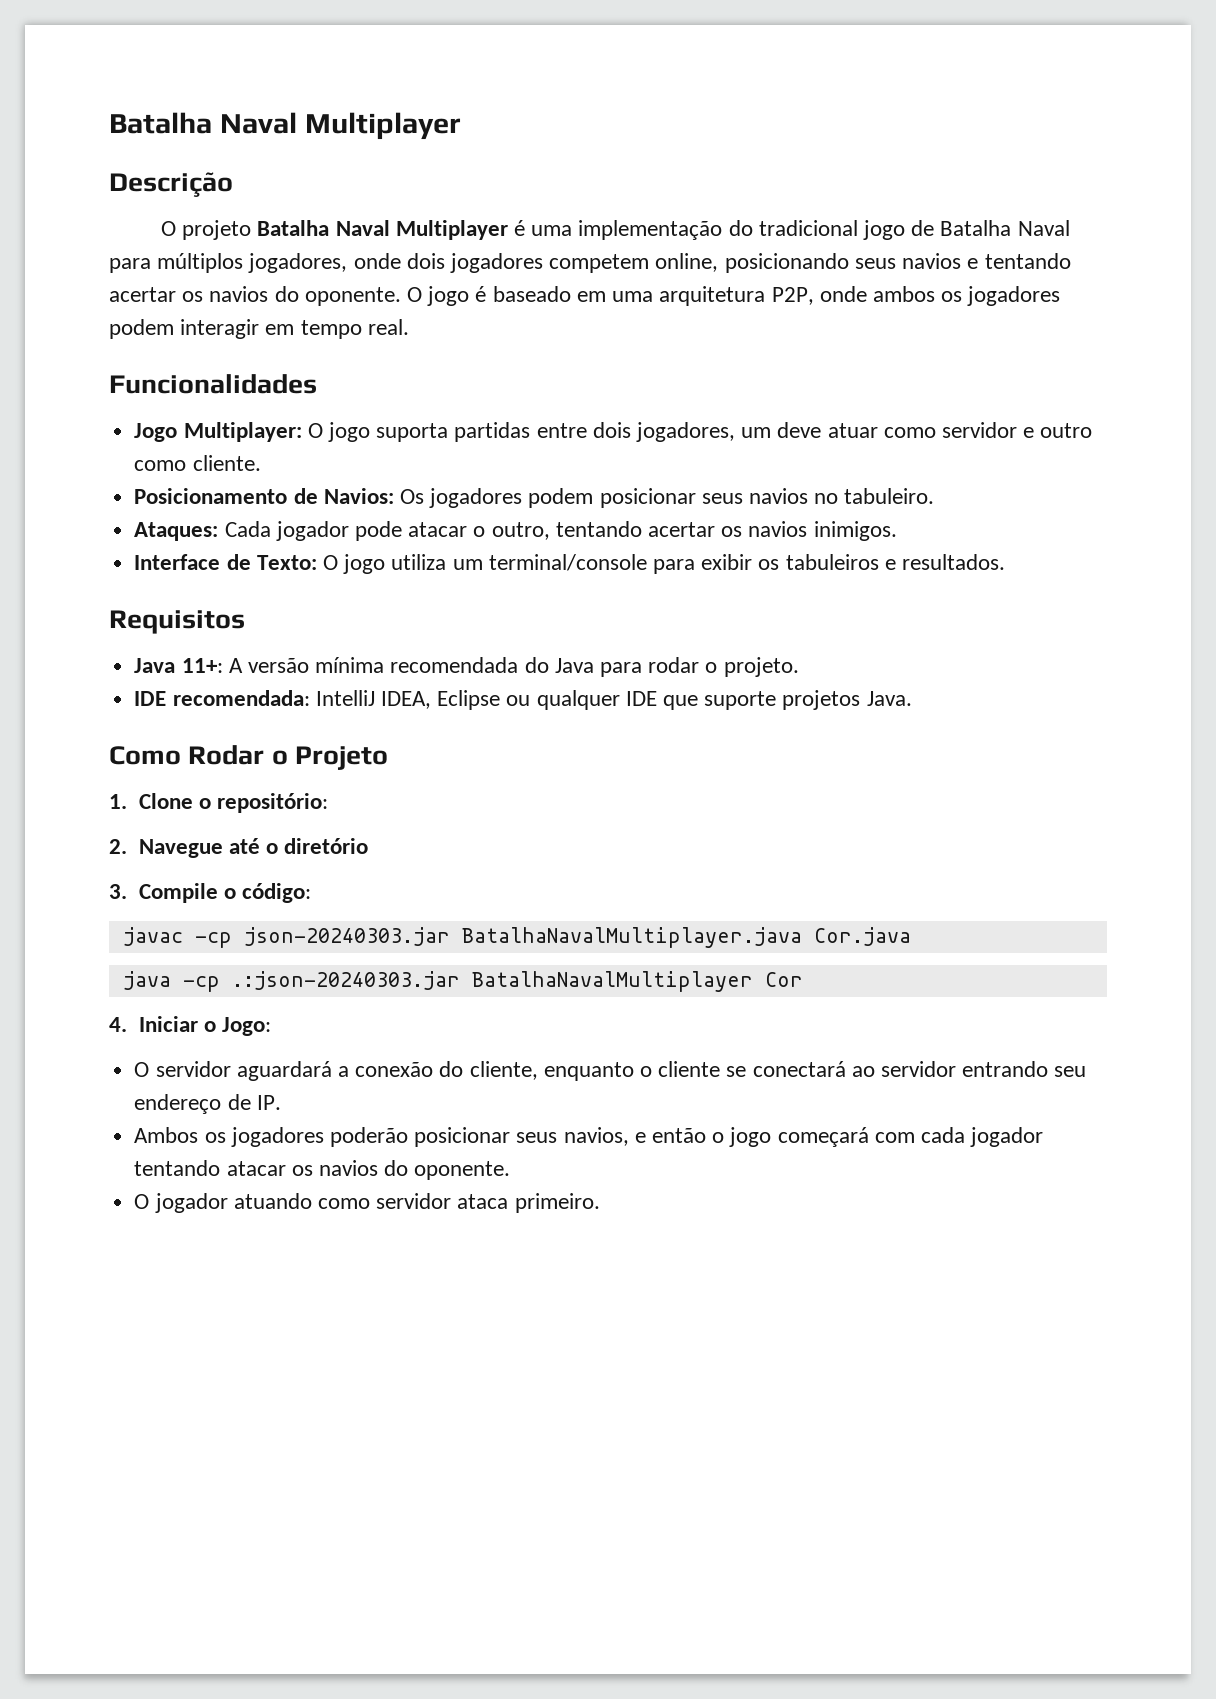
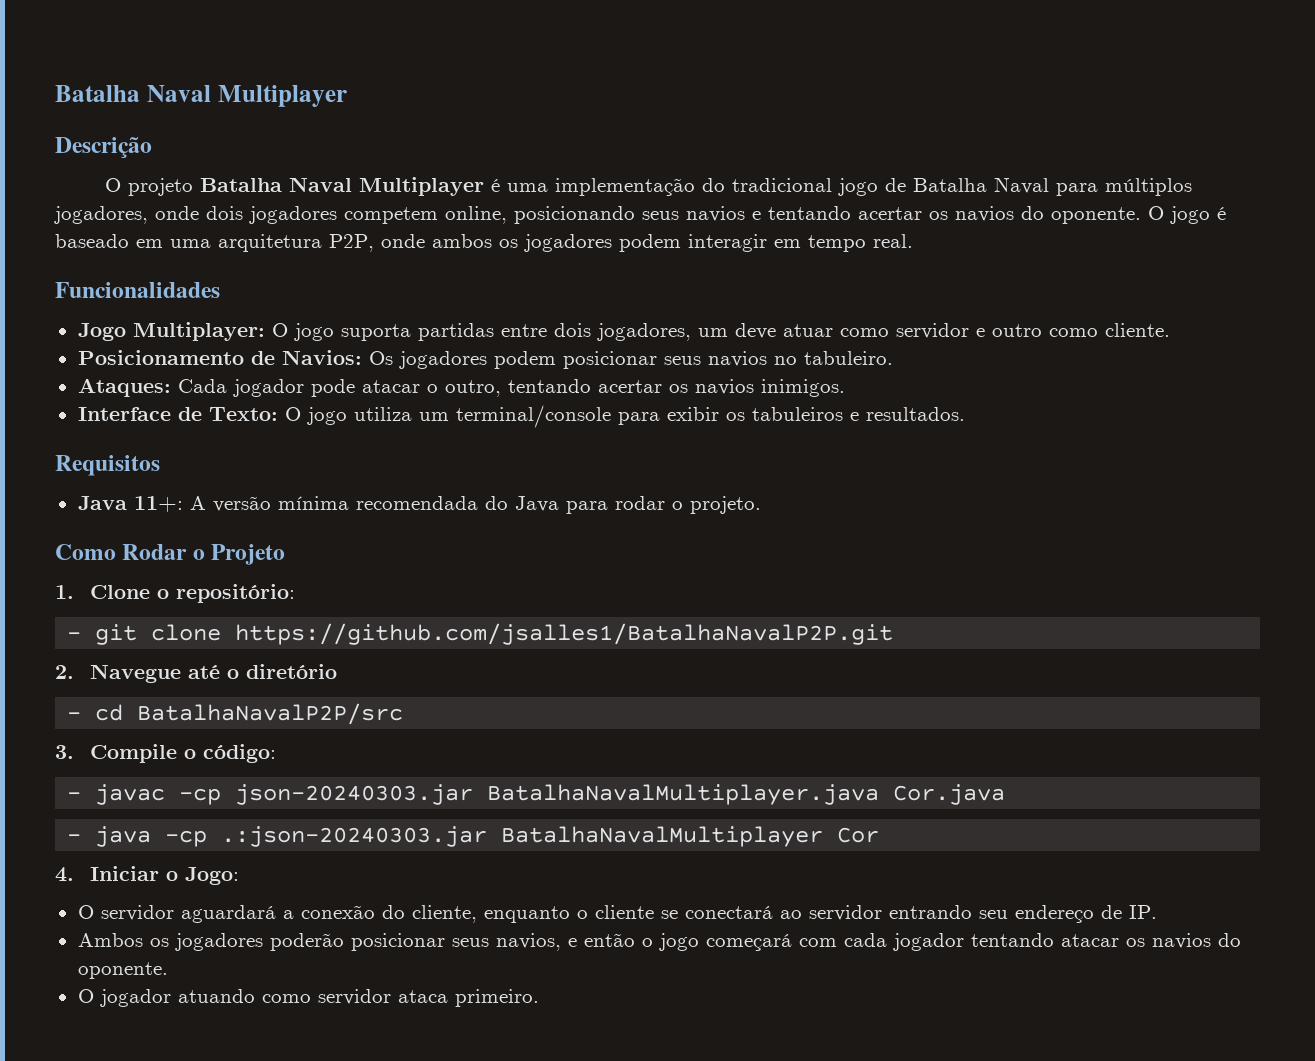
- IDE recomendada: IntelliJ IDEA, Eclipse ou qualquer IDE que suporte projetos Java.
+ - git clone https://github.com/jsalles1/BatalhaNavalP2P.git
+ - cd BatalhaNavalP2P/src
- javac -cp json-20240303.jar BatalhaNavalMultiplayer.java Cor.java
+ - javac -cp json-20240303.jar BatalhaNavalMultiplayer.java Cor.java
- java -cp .:json-20240303.jar BatalhaNavalMultiplayer Cor
+ - java -cp .:json-20240303.jar BatalhaNavalMultiplayer Cor

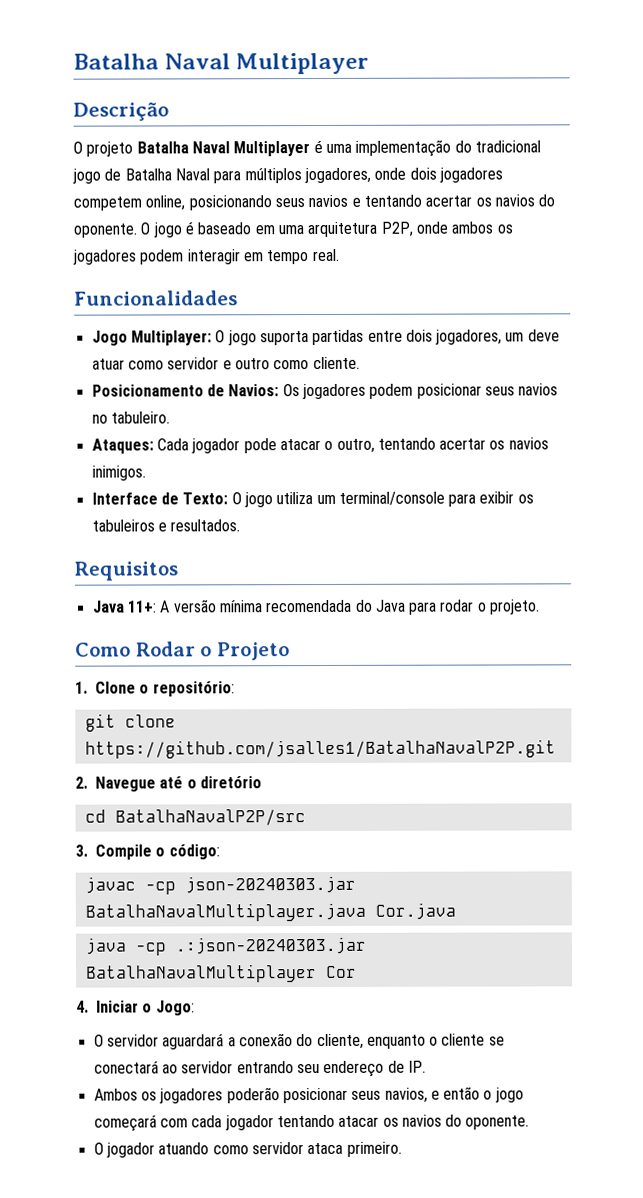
- - git clone https://github.com/jsalles1/BatalhaNavalP2P.git
+ git clone https://github.com/jsalles1/BatalhaNavalP2P.git
- - cd BatalhaNavalP2P/src
+ cd BatalhaNavalP2P/src
- - javac -cp json-20240303.jar BatalhaNavalMultiplayer.java Cor.java
+ javac -cp json-20240303.jar BatalhaNavalMultiplayer.java Cor.java
- - java -cp .:json-20240303.jar BatalhaNavalMultiplayer Cor
+ java -cp .:json-20240303.jar BatalhaNavalMultiplayer Cor

